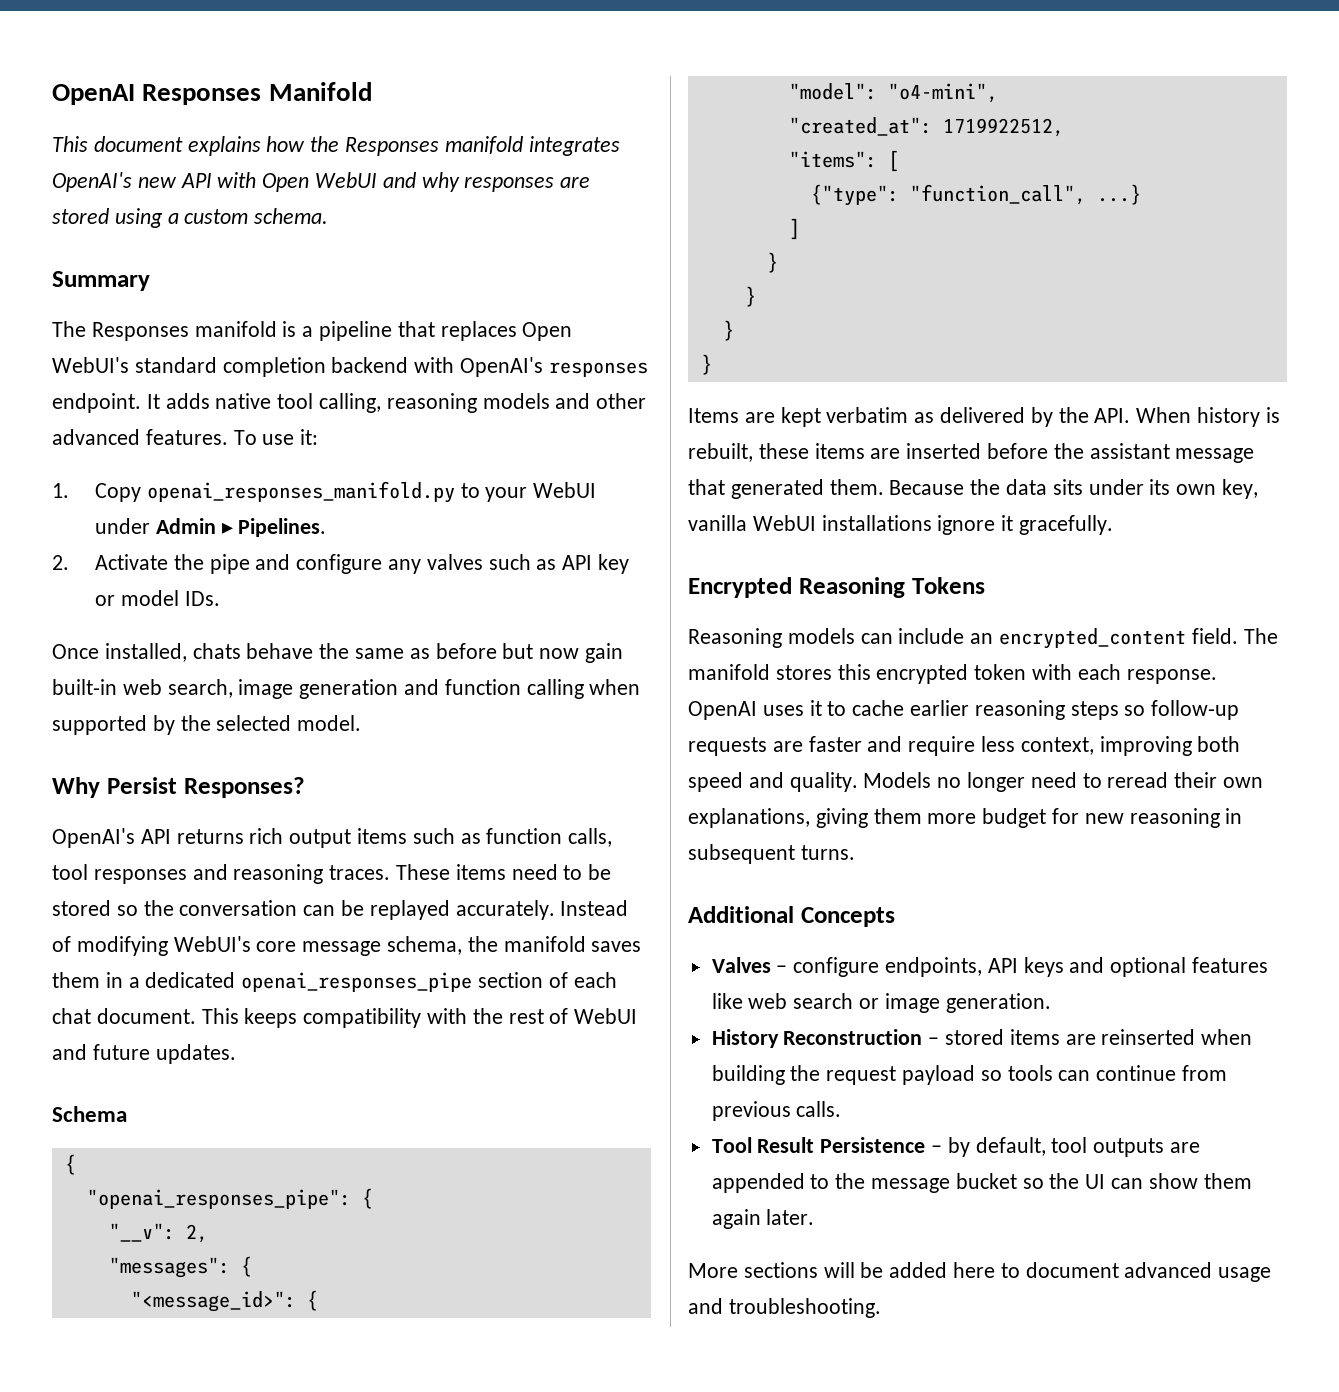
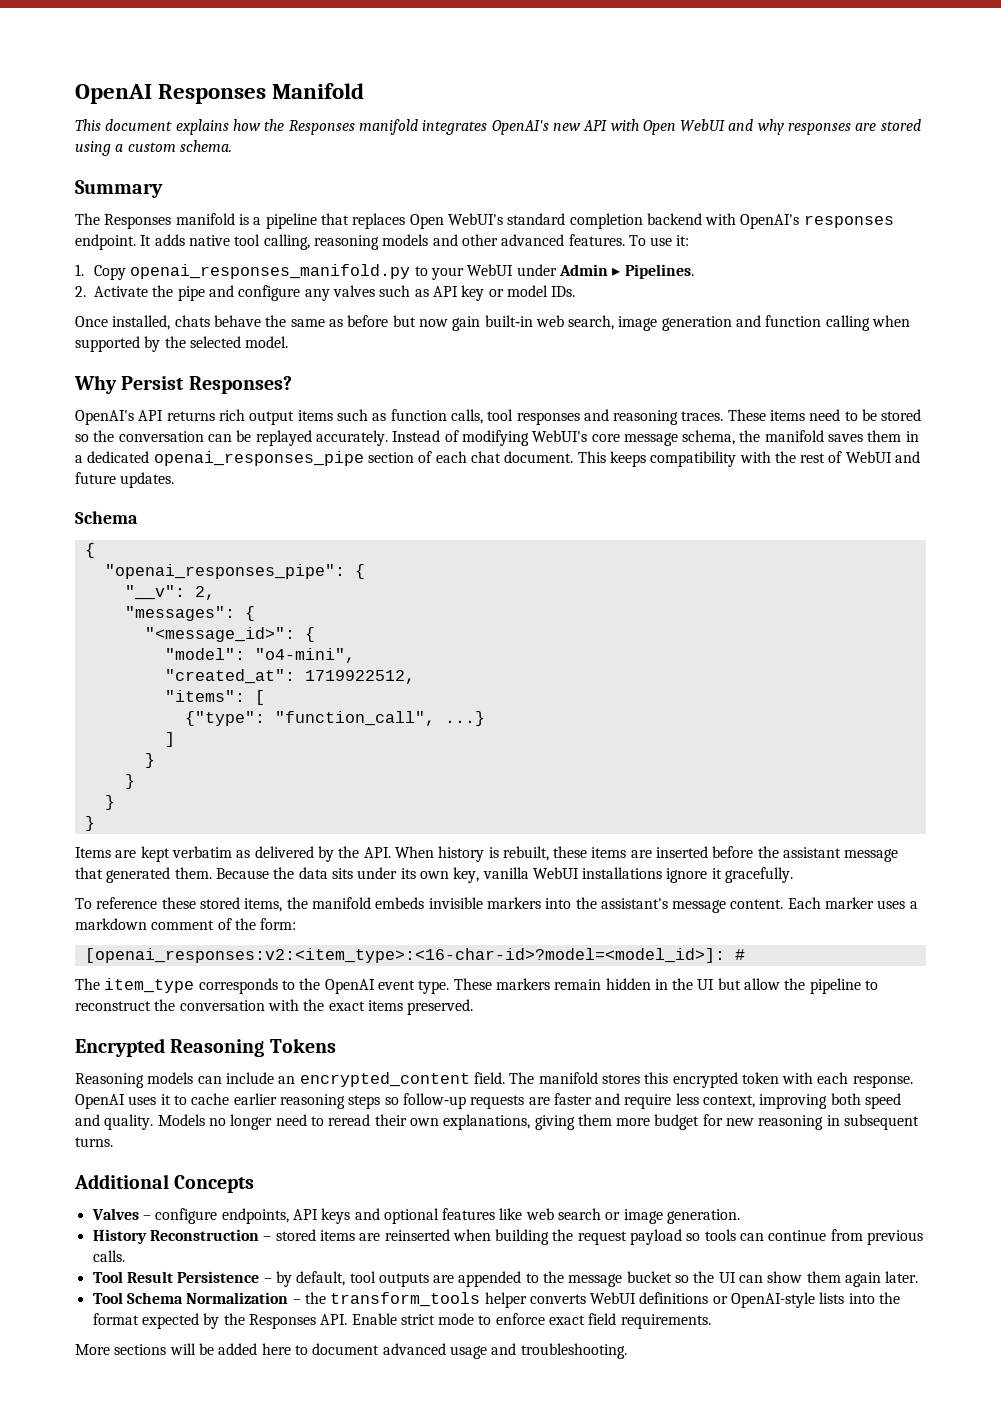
+ To reference these stored items, the manifold embeds invisible markers into the assistant's message content. Each marker uses a markdown comment of the form:
+ [openai_responses:v2:<item_type>:<16-char-id>?model=<model_id>]: #
+ The item_type corresponds to the OpenAI event type. These markers remain hidden in the UI but allow the pipeline to reconstruct the conversation with the exact items preserved.
+ Tool Schema Normalization – the transform_tools helper converts WebUI definitions or OpenAI-style lists into the format expected by the Responses API. Enable strict mode to enforce exact field requirements.

